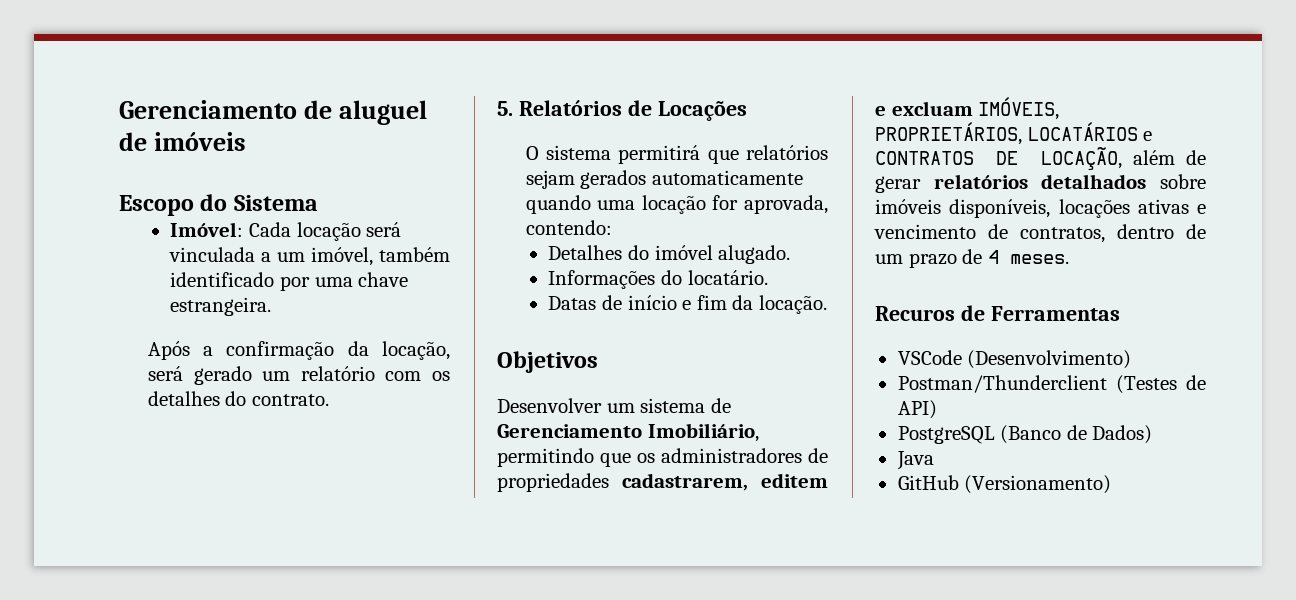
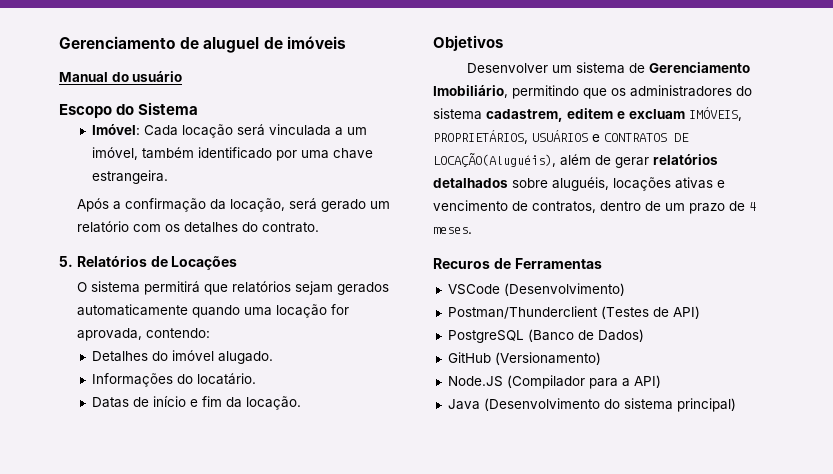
+ Manual do usuário
- Desenvolver um sistema de Gerenciamento Imobiliário, permitindo que os administradores de propriedades cadastrarem, editem e excluam IMÓVEIS, PROPRIETÁRIOS, LOCATÁRIOS e CONTRATOS DE LOCAÇÃO, além de gerar relatórios detalhados sobre imóveis disponíveis, locações ativas e vencimento de contratos, dentro de um prazo de 4 meses.
+ Desenvolver um sistema de Gerenciamento Imobiliário, permitindo que os administradores do sistema cadastrem, editem e excluam IMÓVEIS, PROPRIETÁRIOS, USUÁRIOS e CONTRATOS DE LOCAÇÃO(Aluguéis), além de gerar relatórios detalhados sobre aluguéis, locações ativas e vencimento de contratos, dentro de um prazo de 4 meses.
- Java
+ Node.JS (Compilador para a API)
+ Java (Desenvolvimento do sistema principal)

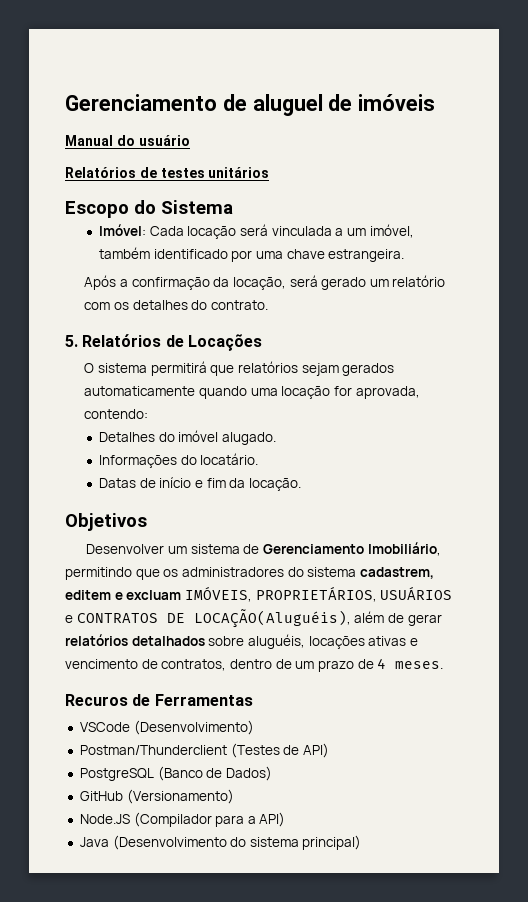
+ Relatórios de testes unitários

